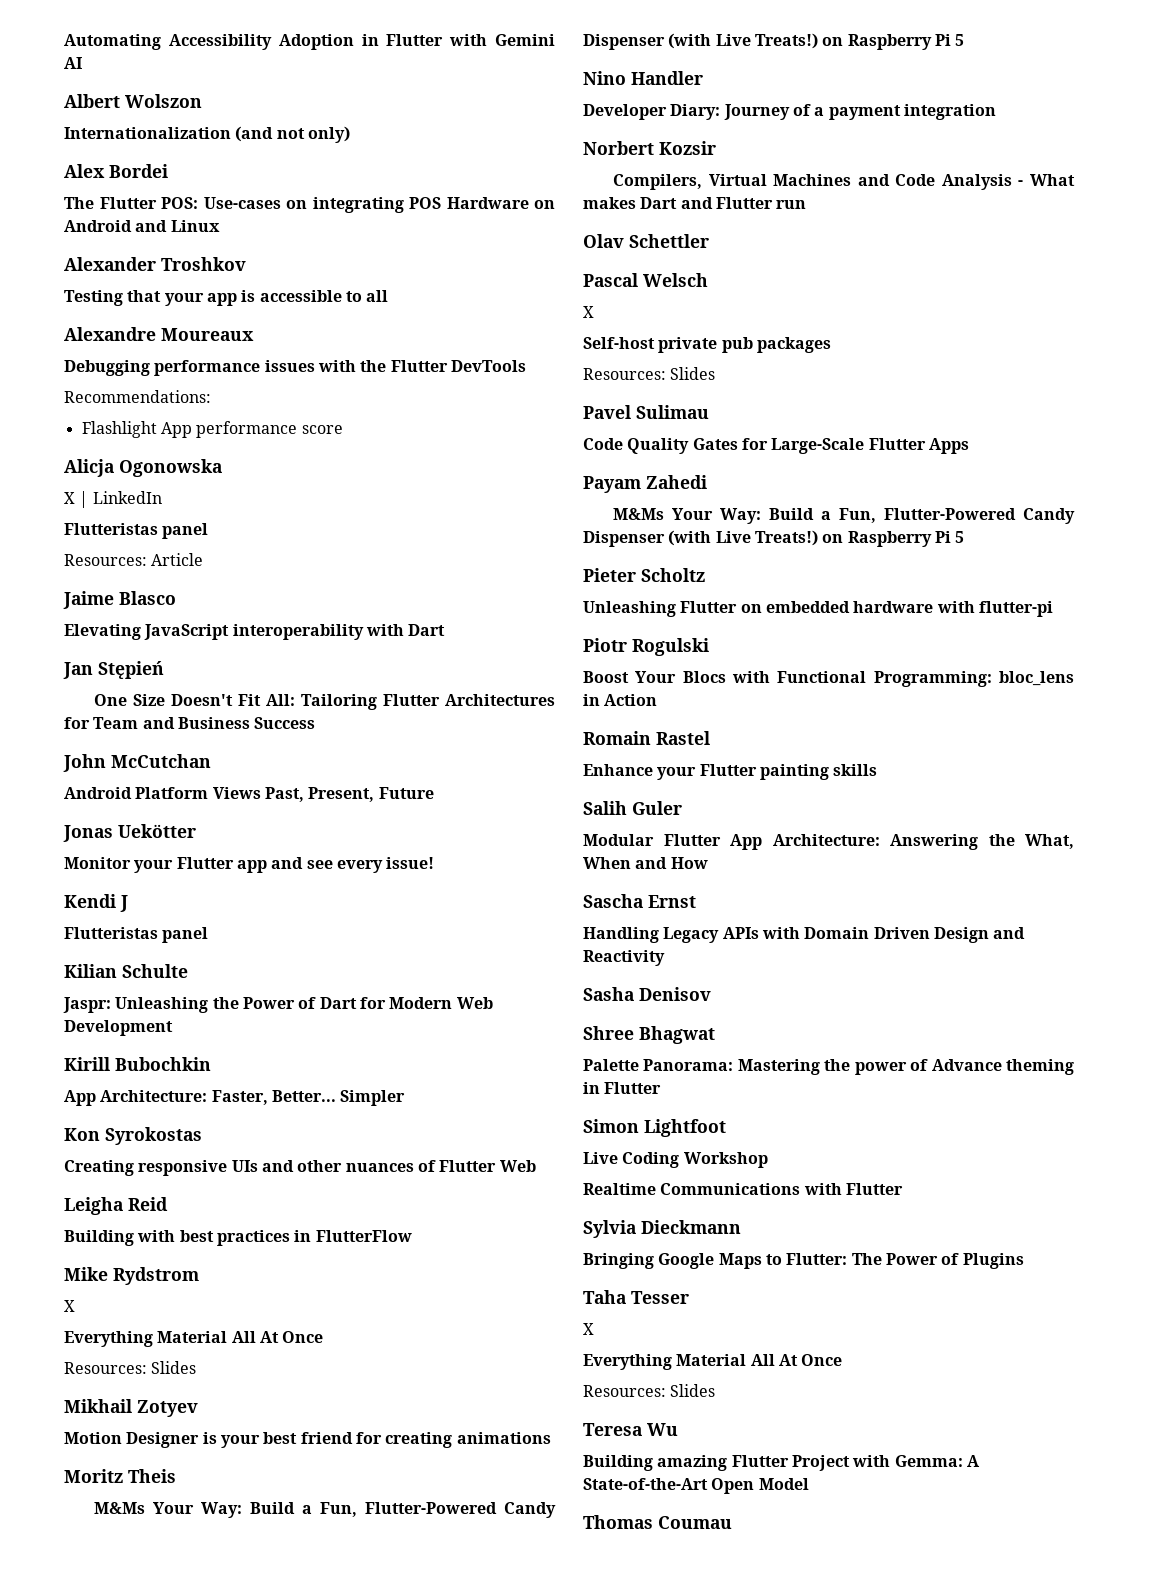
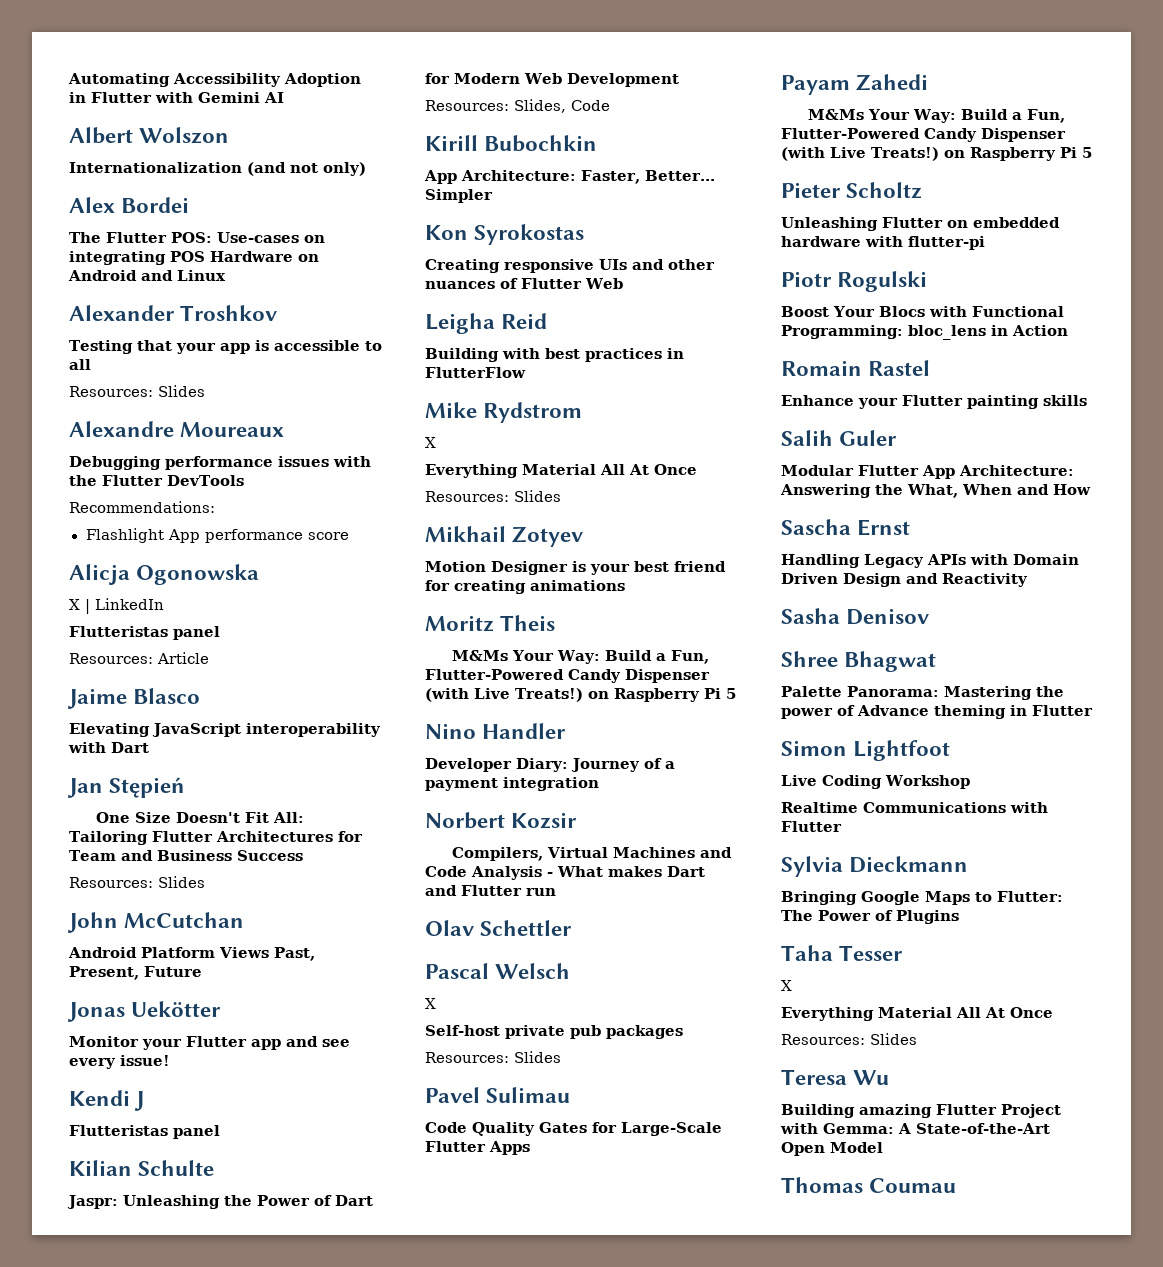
  Testing that your app is accessible to all
+ Resources: Slides
  One Size Doesn't Fit All: Tailoring Flutter Architectures for Team and Business Success
+ Resources: Slides
+ Resources: Slides, Code

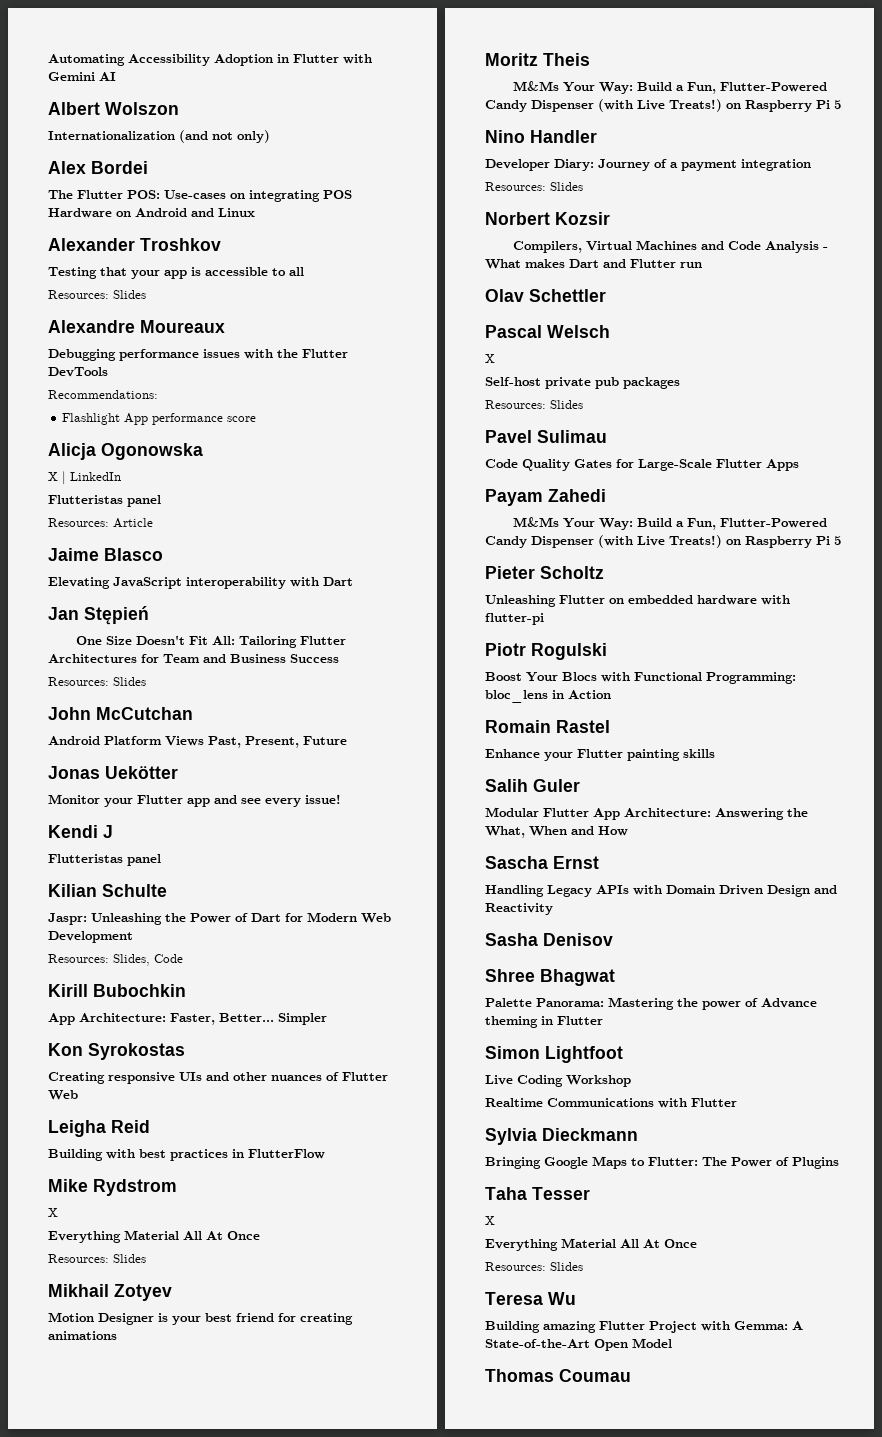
  Developer Diary: Journey of a payment integration
+ Resources: Slides

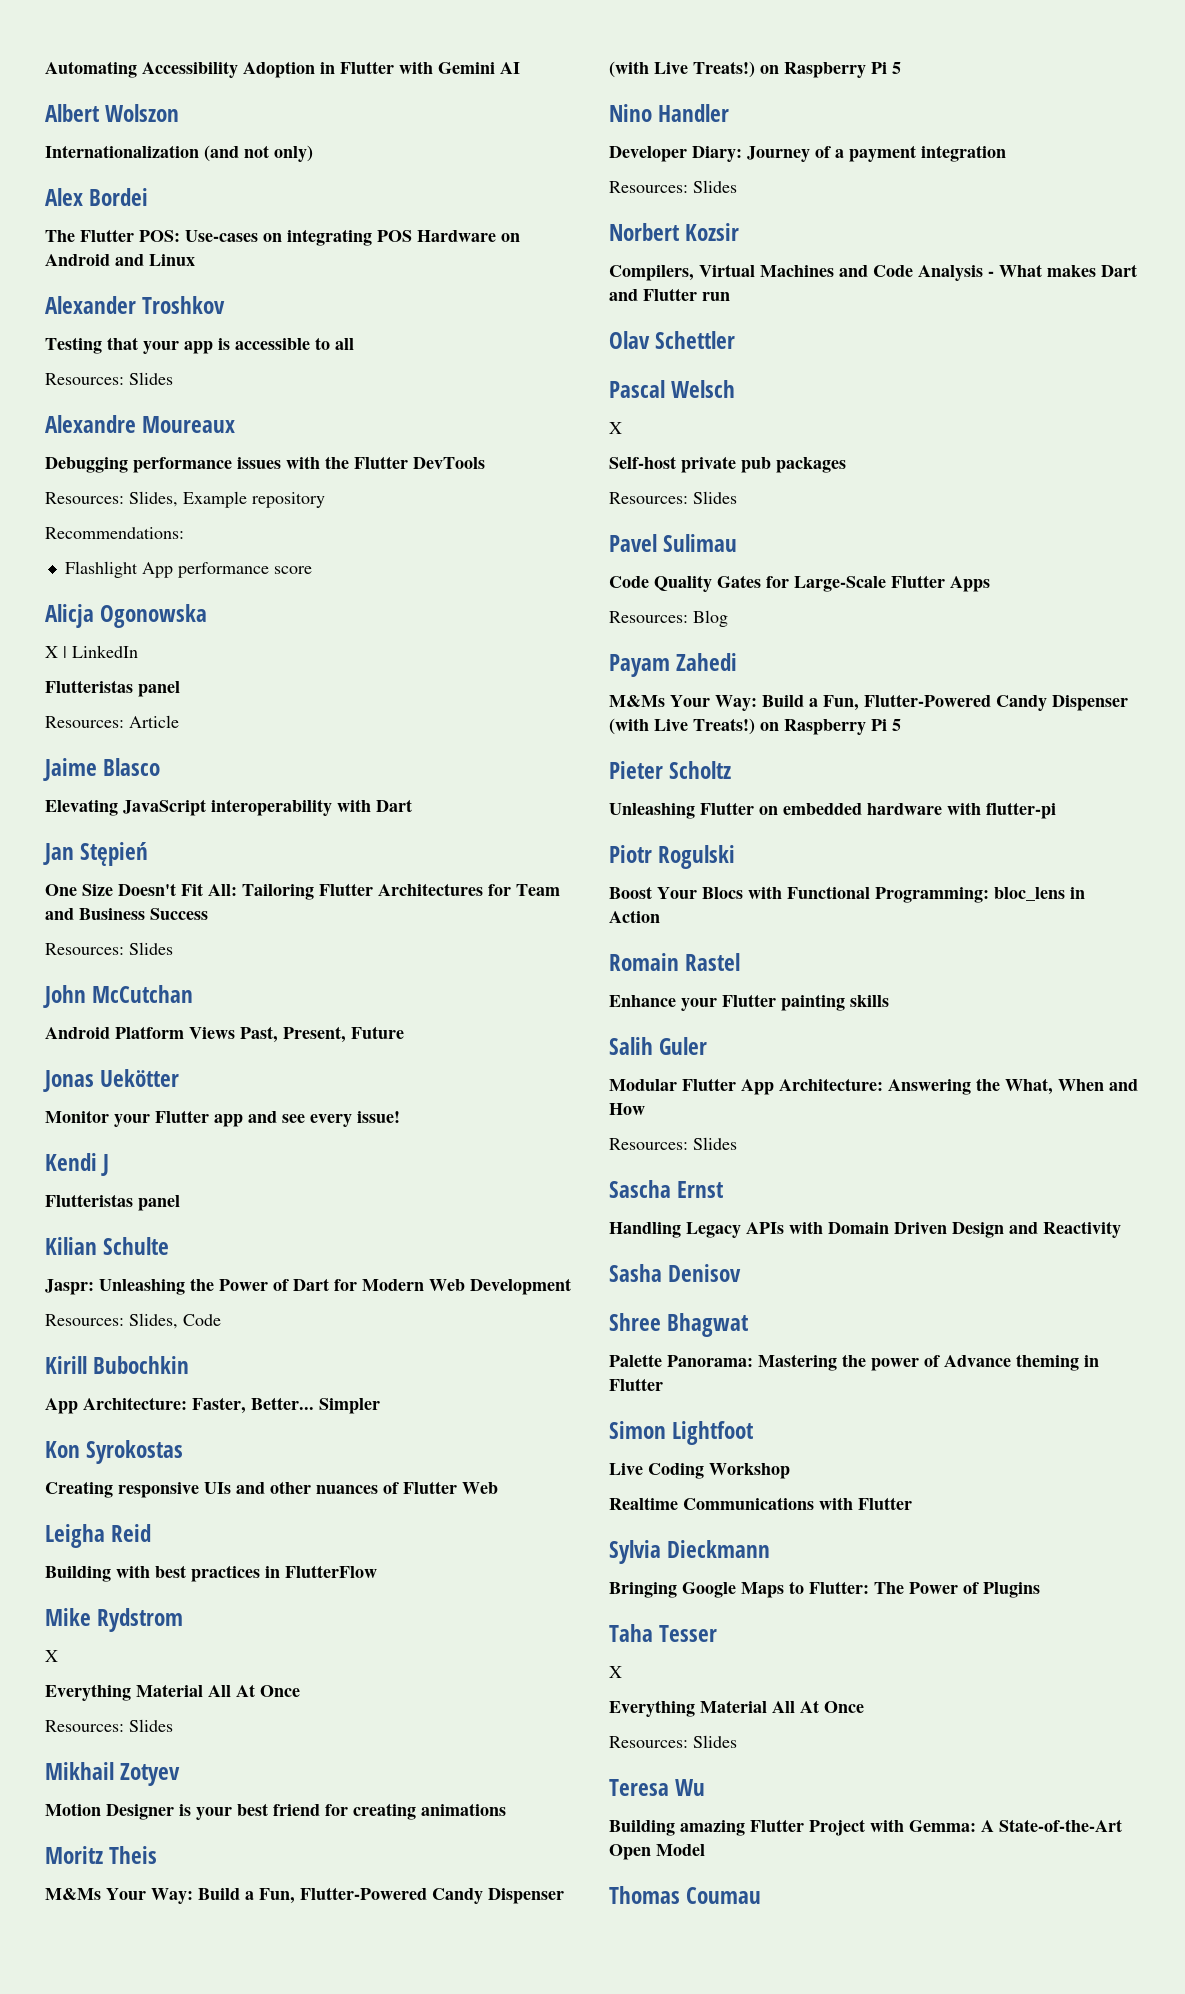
+ Resources: Slides, Example repository
+ Resources: Blog
  Modular Flutter App Architecture: Answering the What, When and How
+ Resources: Slides

